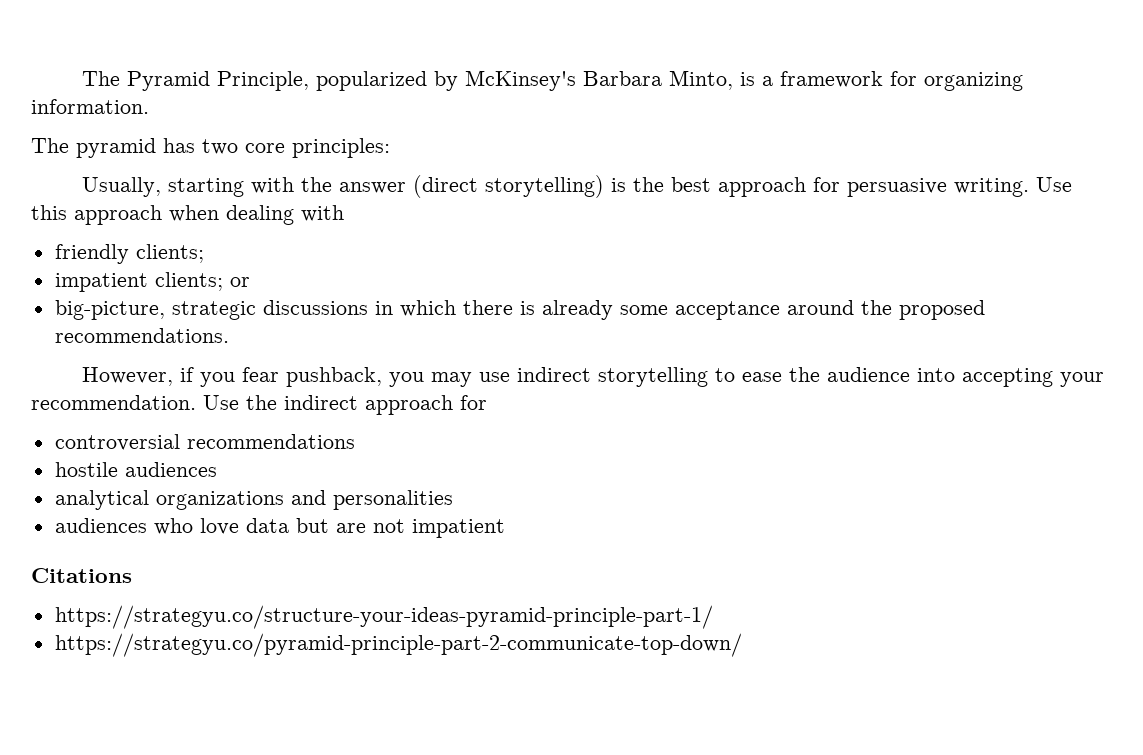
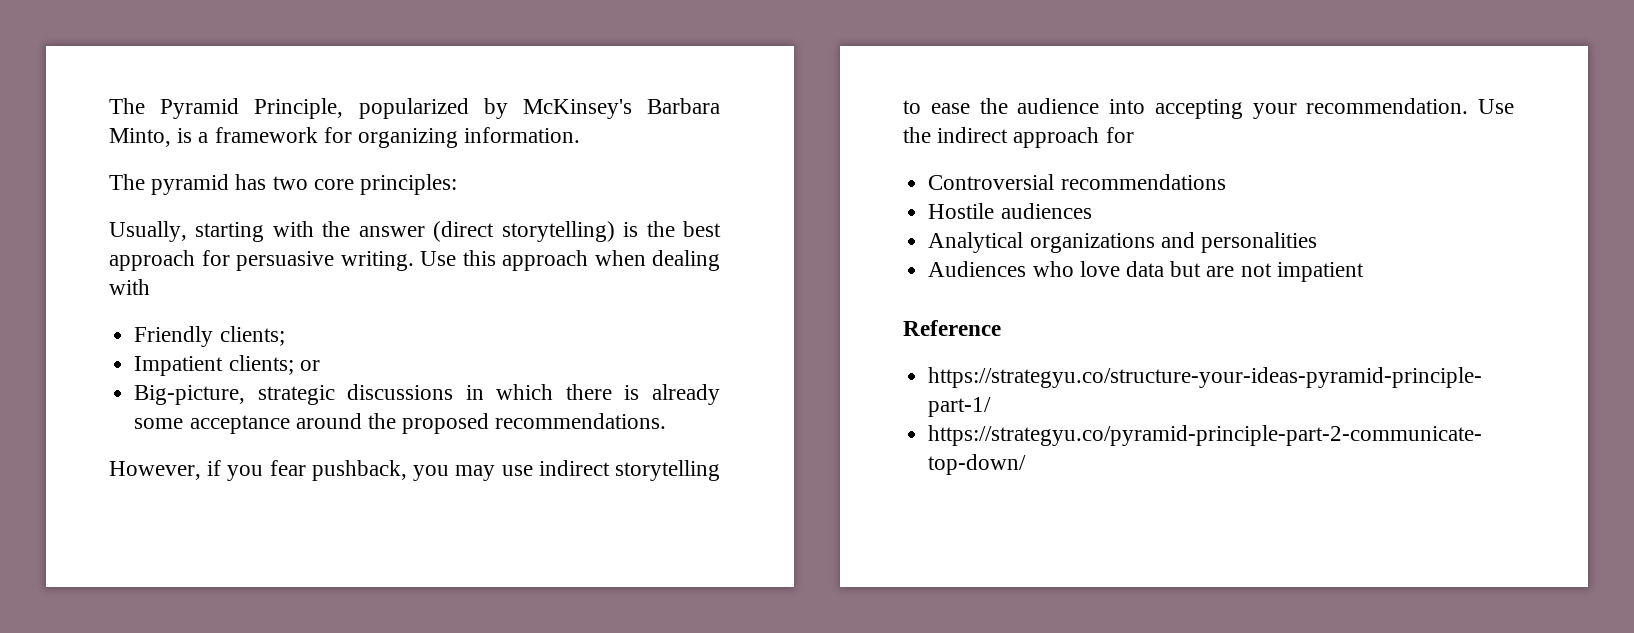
- friendly clients;
+ Friendly clients;
- impatient clients; or
+ Impatient clients; or
- big-picture, strategic discussions in which there is already some acceptance around the proposed recommendations.
+ Big-picture, strategic discussions in which there is already some acceptance around the proposed recommendations.
- controversial recommendations
+ Controversial recommendations
- hostile audiences
+ Hostile audiences
- analytical organizations and personalities
+ Analytical organizations and personalities
- audiences who love data but are not impatient
+ Audiences who love data but are not impatient
- Citations
+ Reference

